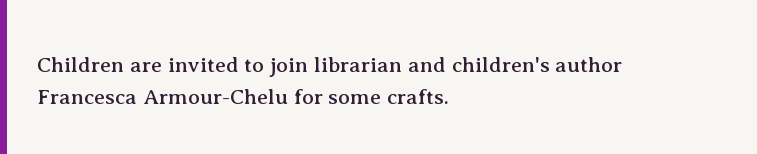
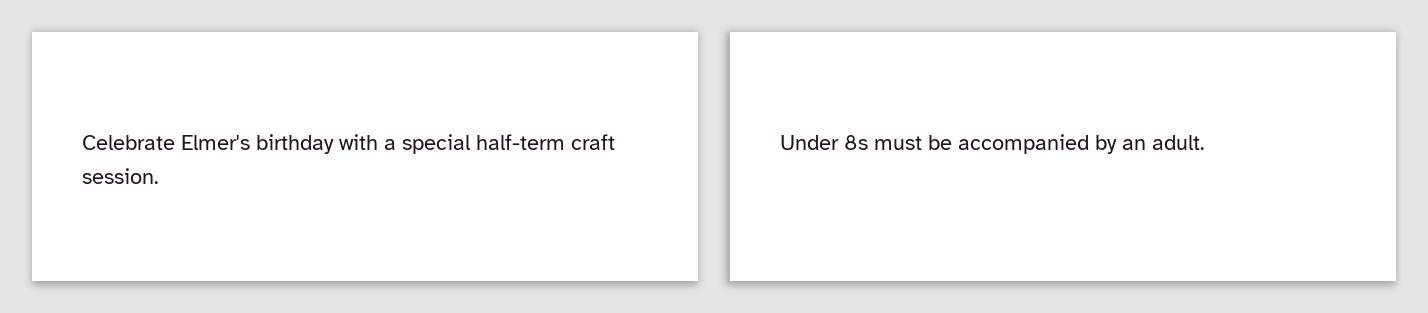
- Children are invited to join librarian and children's author Francesca Armour-Chelu for some crafts.
+ Celebrate Elmer's birthday with a special half-term craft session.
+ Under 8s must be accompanied by an adult.

